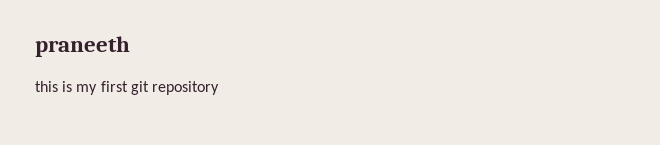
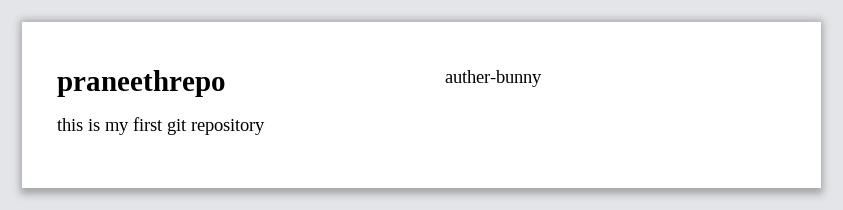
- praneeth
+ praneethrepo
+ auther-bunny

